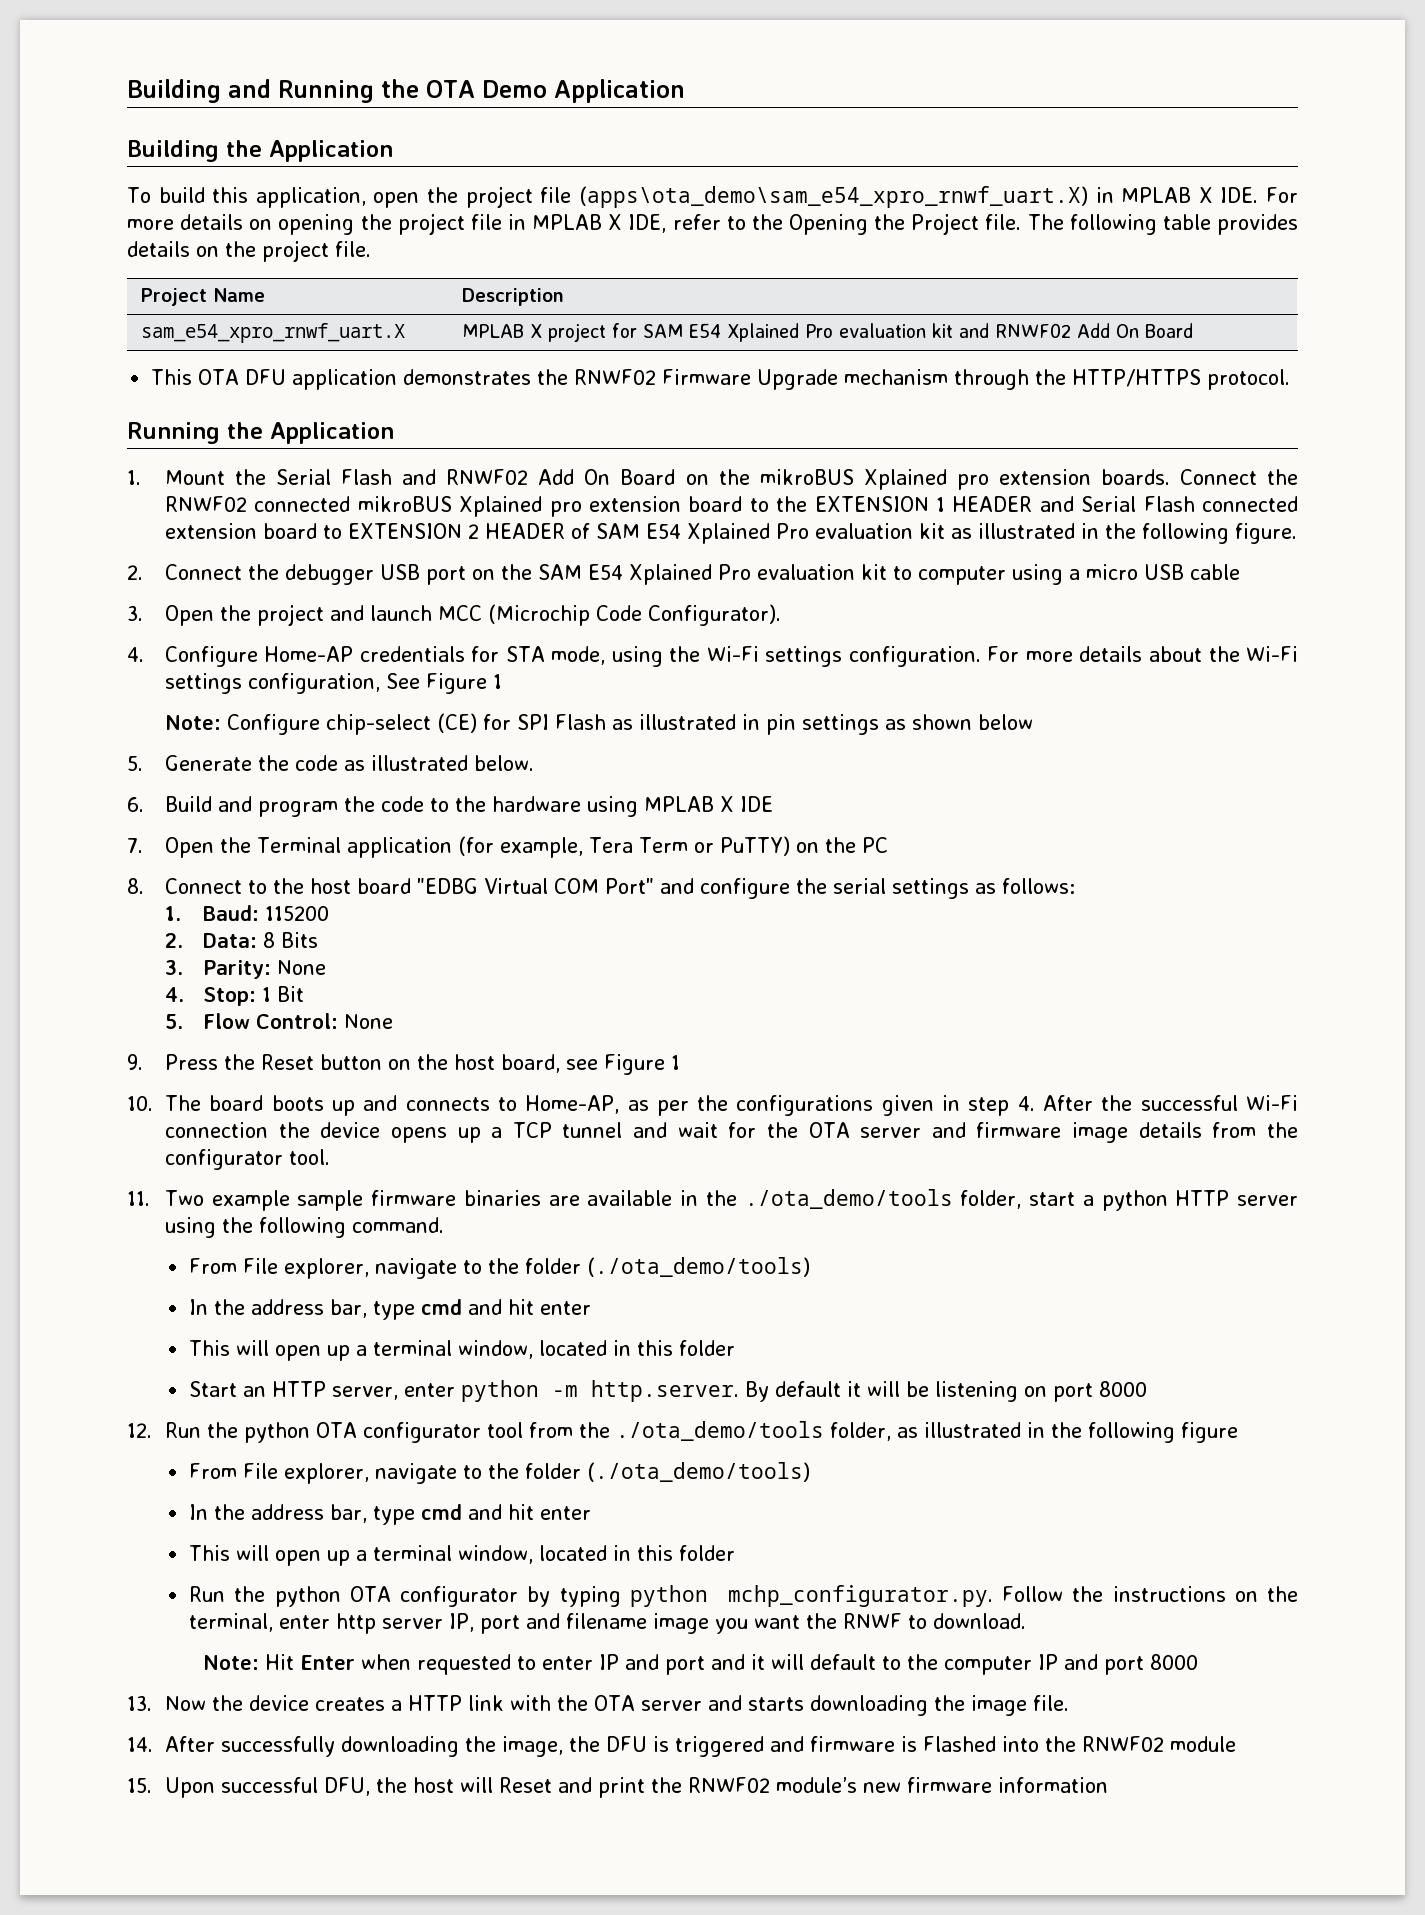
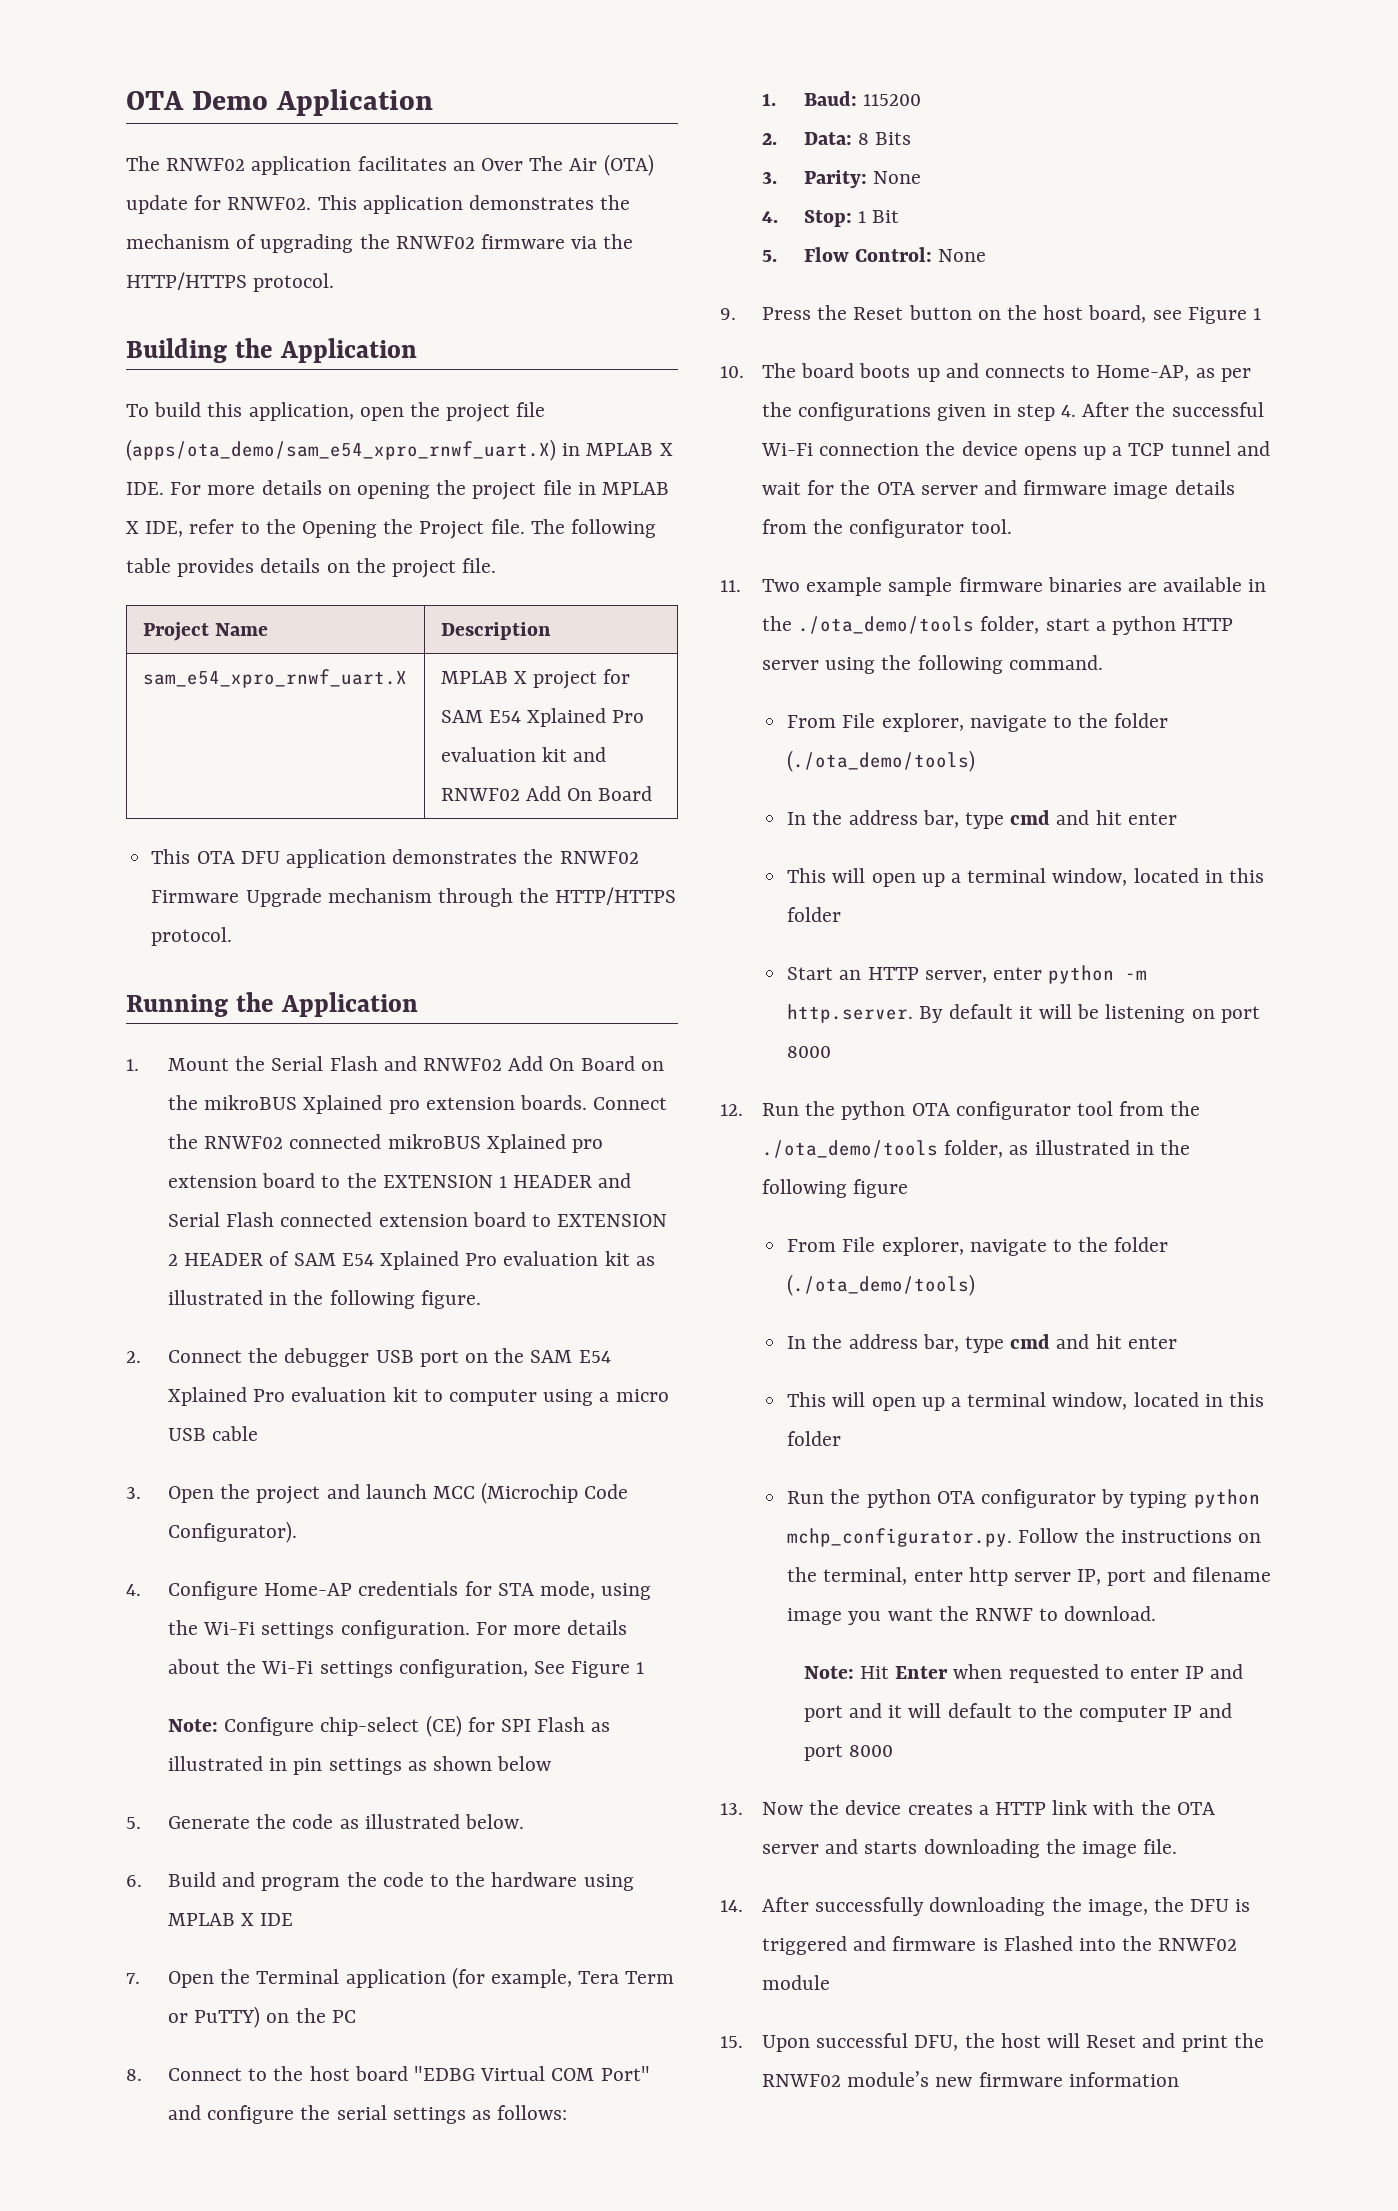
- Building and Running the OTA Demo Application
+ OTA Demo Application
+ The RNWF02 application facilitates an Over The Air (OTA) update for RNWF02. This application demonstrates the mechanism of upgrading the RNWF02 firmware via the HTTP/HTTPS protocol.
- To build this application, open the project file (apps\ota_demo\sam_e54_xpro_rnwf_uart.X) in MPLAB X IDE. For more details on opening the project file in MPLAB X IDE, refer to the Opening the Project file.
+ To build this application, open the project file (apps/ota_demo/sam_e54_xpro_rnwf_uart.X) in MPLAB X IDE. For more details on opening the project file in MPLAB X IDE, refer to the Opening the Project file.

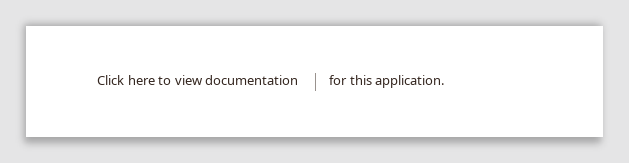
- OTA Demo Application
- The RNWF02 application facilitates an Over The Air (OTA) update for RNWF02. This application demonstrates the mechanism of upgrading the RNWF02 firmware via the HTTP/HTTPS protocol.
- Building the Application
- To build this application, open the project file (apps/ota_demo/sam_e54_xpro_rnwf_uart.X) in MPLAB X IDE. For more details on opening the project file in MPLAB X IDE, refer to the Opening the Project file. The following table provides details on the project file.
- Project Name | Description
- sam_e54_xpro_rnwf_uart.X | MPLAB X project for SAM E54 Xplained Pro evaluation kit and RNWF02 Add On Board
- This OTA DFU application demonstrates the RNWF02 Firmware Upgrade mechanism through the HTTP/HTTPS protocol.
- Running the Application
- 1. Mount the Serial Flash and RNWF02 Add On Board on the mikroBUS Xplained pro extension boards. Connect the RNWF02 connected mikroBUS Xplained pro extension board to the EXTENSION 1 HEADER and Serial Flash connected extension board to EXTENSION 2 HEADER of SAM E54 Xplained Pro evaluation kit as illustrated in the following figure.
- 2. Connect the debugger USB port on the SAM E54 Xplained Pro evaluation kit to computer using a micro USB cable
- 3. Open the project and launch MCC (Microchip Code Configurator).
- 4. Configure Home-AP credentials for STA mode, using the Wi-Fi settings configuration. For more details about the Wi-Fi settings configuration, See Figure 1
- Note: Configure chip-select (CE) for SPI Flash as illustrated in pin settings as shown below
- 5. Generate the code as illustrated below.
- 6. Build and program the code to the hardware using MPLAB X IDE
- 7. Open the Terminal application (for example, Tera Term or PuTTY) on the PC
- 8. Connect to the host board "EDBG Virtual COM Port" and configure the serial settings as follows:
- 1. Baud: 115200
- 2. Data: 8 Bits
- 3. Parity: None
- 4. Stop: 1 Bit
- 5. Flow Control: None
- 9. Press the Reset button on the host board, see Figure 1
- 10. The board boots up and connects to Home-AP, as per the configurations given in step 4. After the successful Wi-Fi connection the device opens up a TCP tunnel and wait for the OTA server and firmware image details from the configurator tool.
- 11. Two example sample firmware binaries are available in the ./ota_demo/tools folder, start a python HTTP server using the following command.
- From File explorer, navigate to the folder (./ota_demo/tools)
- In the address bar, type cmd and hit enter
- This will open up a terminal window, located in this folder
- Start an HTTP server, enter python -m http.server. By default it will be listening on port 8000
- 12. Run the python OTA configurator tool from the ./ota_demo/tools folder, as illustrated in the following figure
- From File explorer, navigate to the folder (./ota_demo/tools)
- In the address bar, type cmd and hit enter
- This will open up a terminal window, located in this folder
- Run the python OTA configurator by typing python mchp_configurator.py. Follow the instructions on the terminal, enter http server IP, port and filename image you want the RNWF to download.
- Note: Hit Enter when requested to enter IP and port and it will default to the computer IP and port 8000
- 13. Now the device creates a HTTP link with the OTA server and starts downloading the image file.
- 14. After successfully downloading the image, the DFU is triggered and firmware is Flashed into the RNWF02 module
- 15. Upon successful DFU, the host will Reset and print the RNWF02 module’s new firmware information
+ Click here to view documentation for this application.

